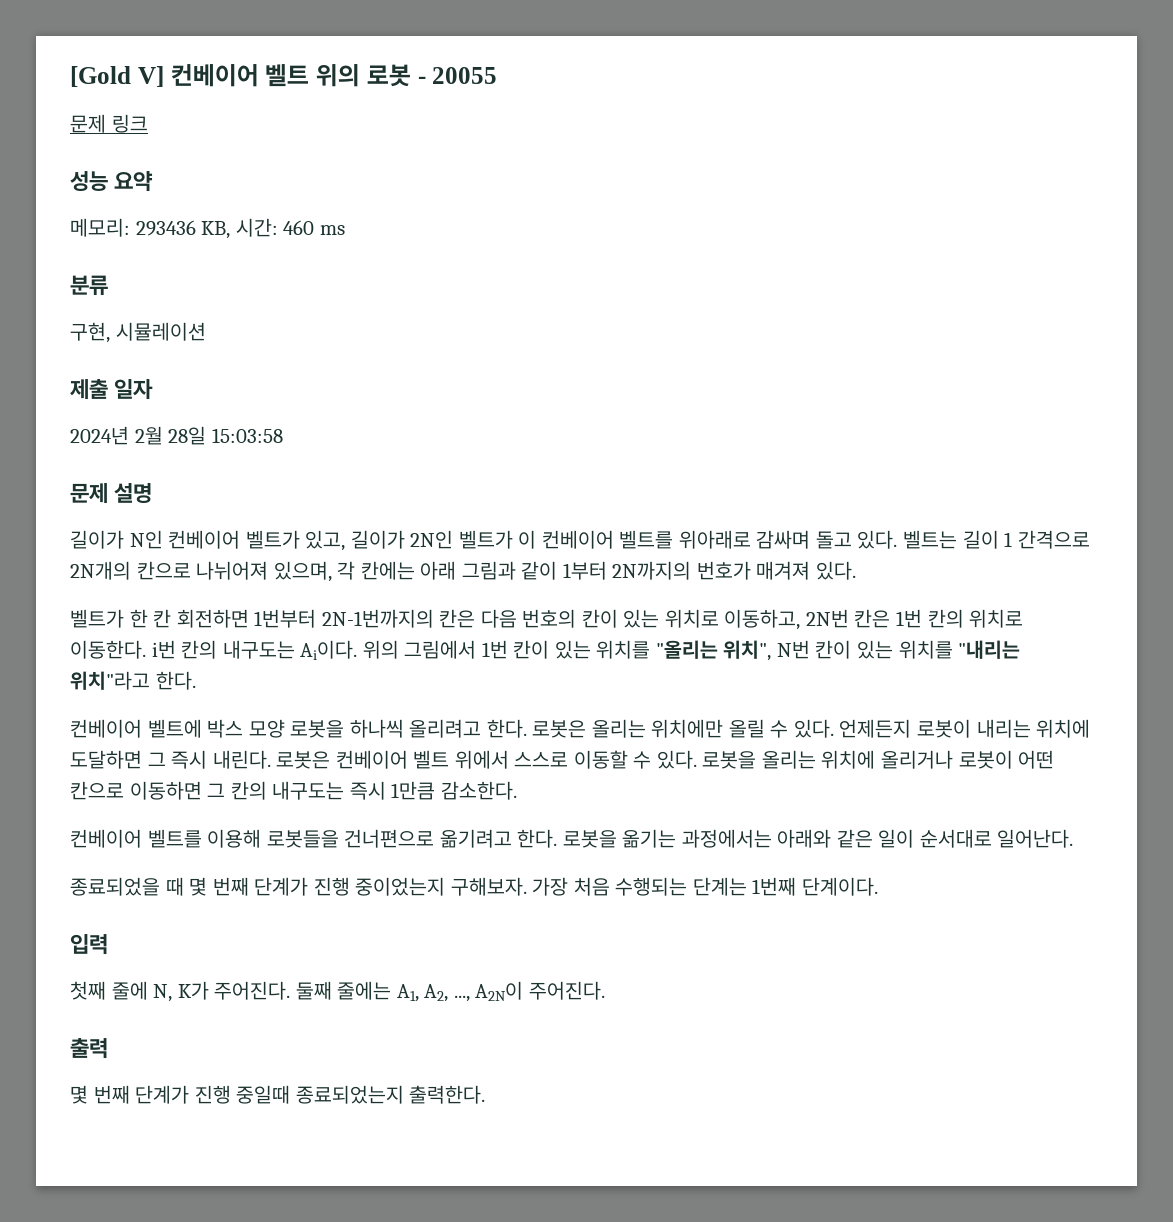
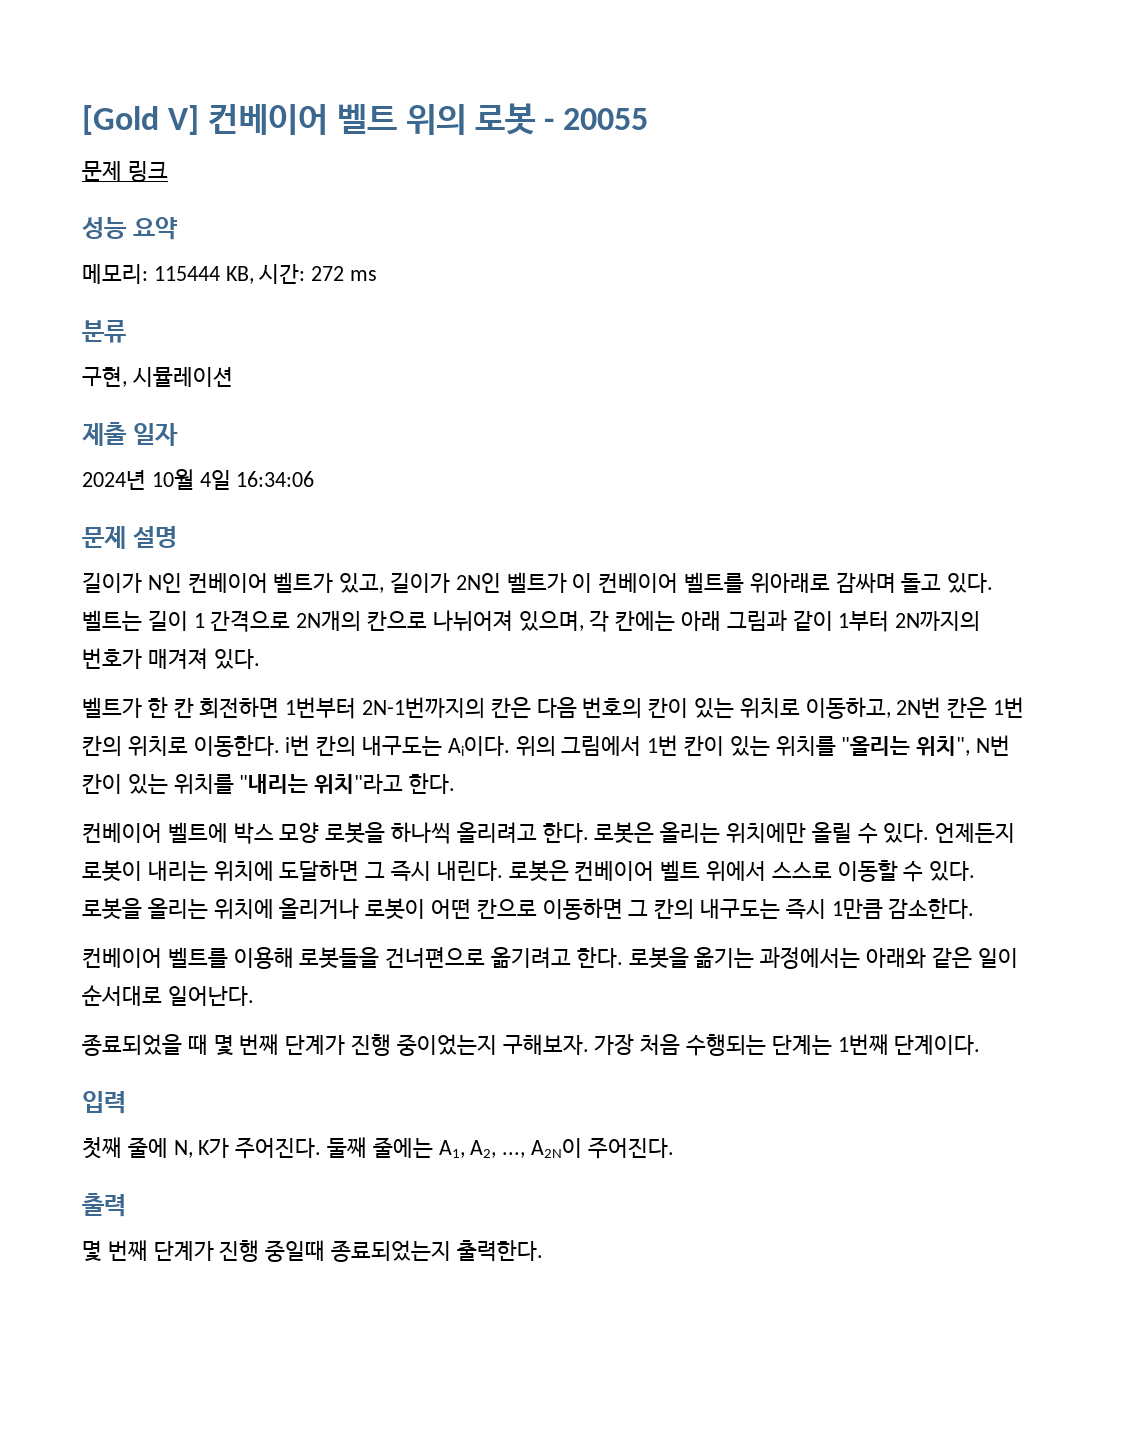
- 메모리: 293436 KB, 시간: 460 ms
+ 메모리: 115444 KB, 시간: 272 ms
- 2024년 2월 28일 15:03:58
+ 2024년 10월 4일 16:34:06

